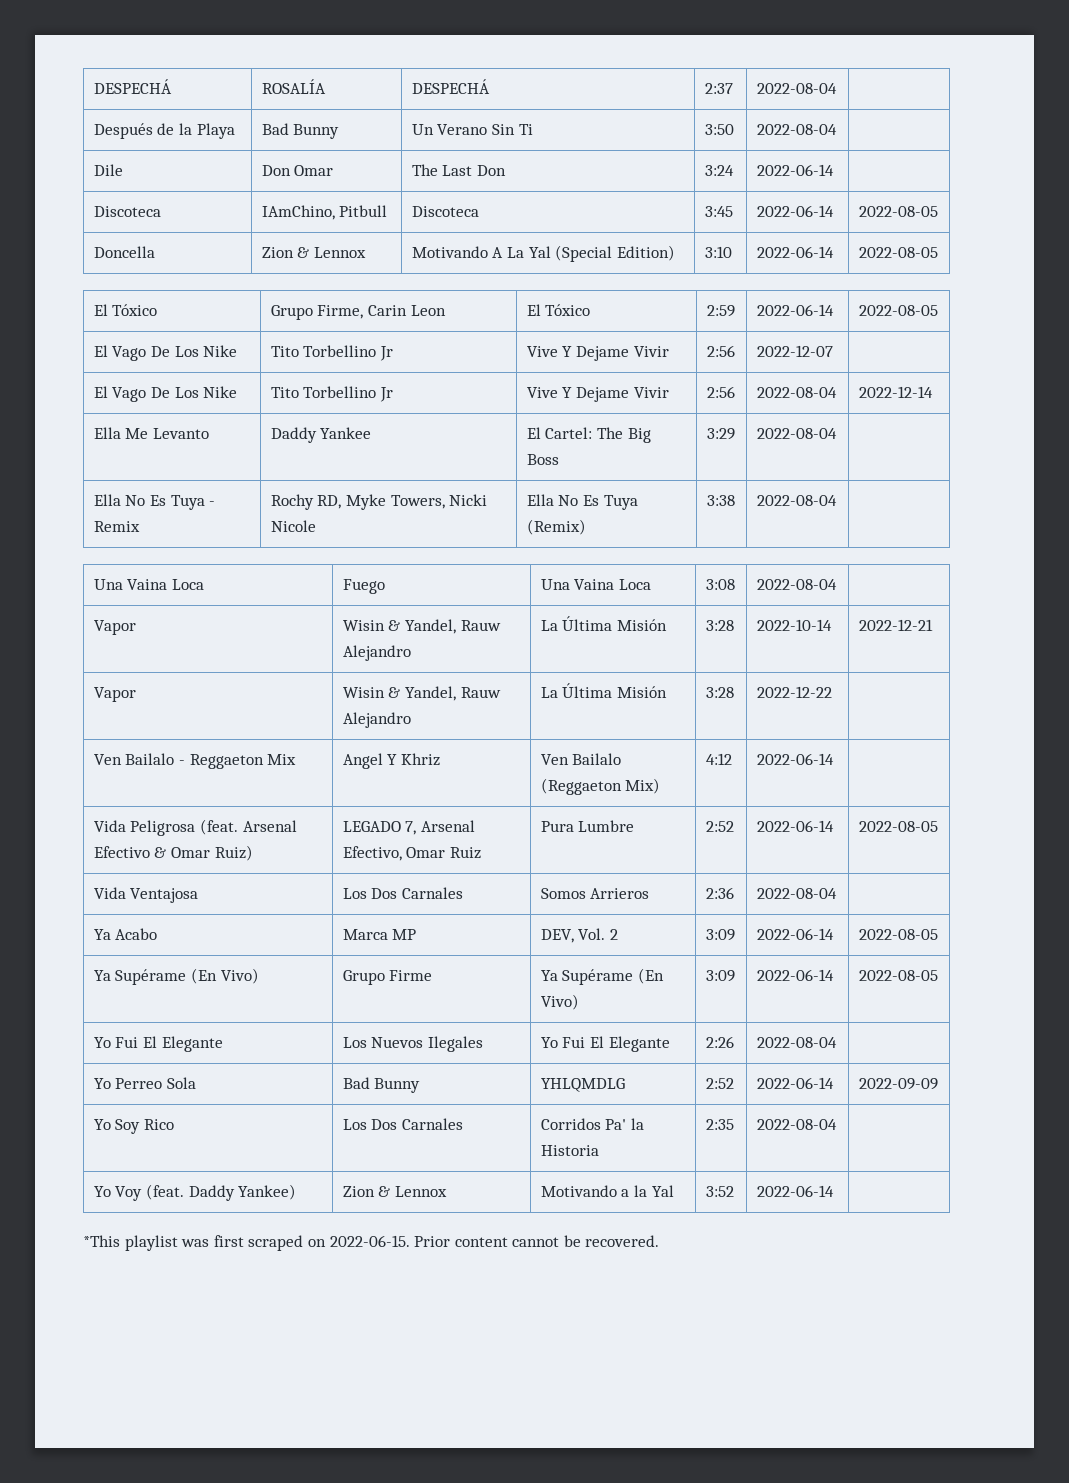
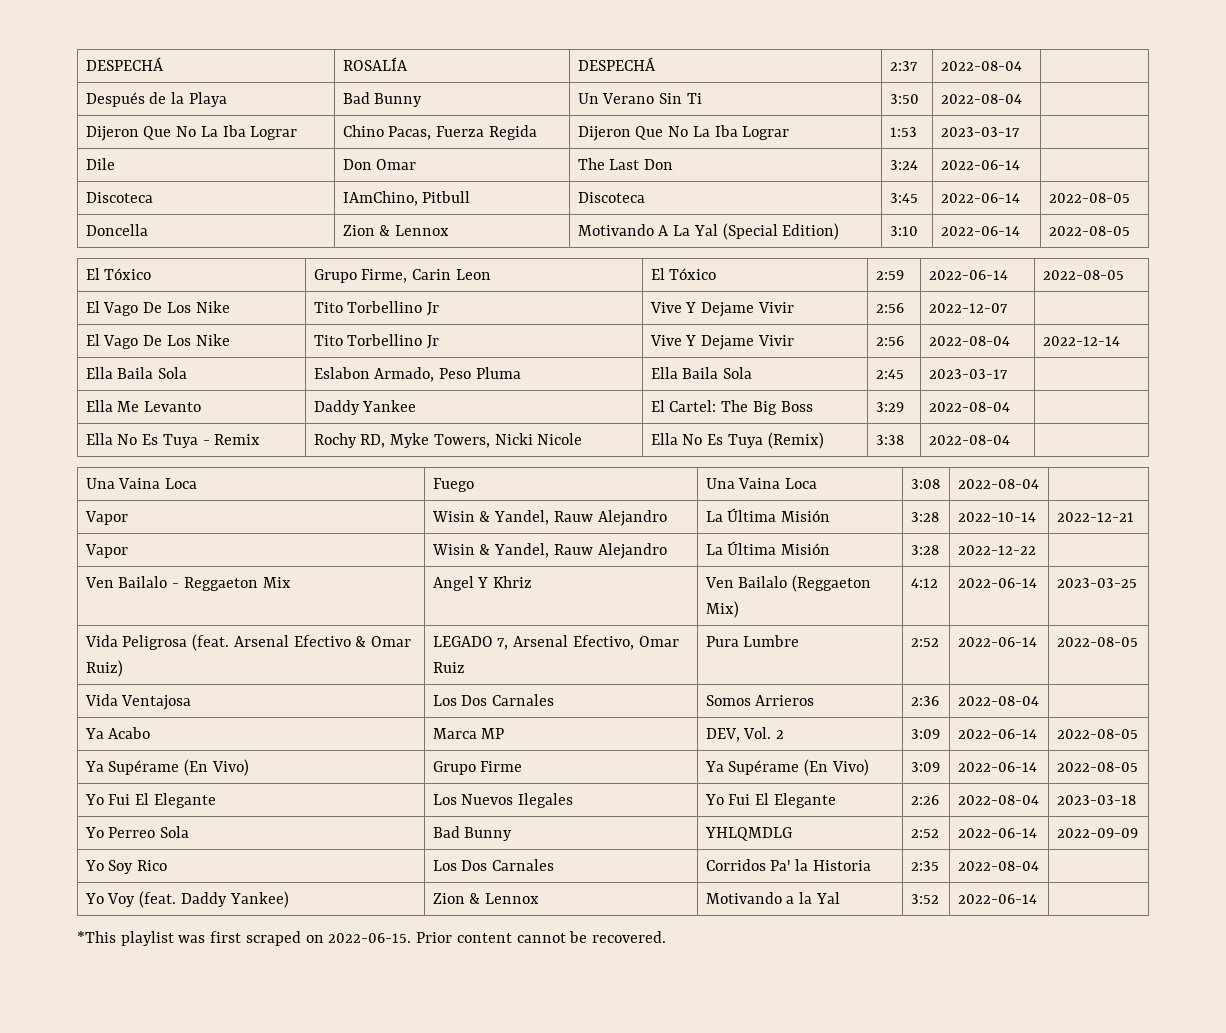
+ Dijeron Que No La Iba Lograr | Chino Pacas, Fuerza Regida | Dijeron Que No La Iba Lograr | 1:53 | 2023-03-17 |
+ Ella Baila Sola | Eslabon Armado, Peso Pluma | Ella Baila Sola | 2:45 | 2023-03-17 |
- Ven Bailalo - Reggaeton Mix | Angel Y Khriz | Ven Bailalo (Reggaeton Mix) | 4:12 | 2022-06-14 |
+ Ven Bailalo - Reggaeton Mix | Angel Y Khriz | Ven Bailalo (Reggaeton Mix) | 4:12 | 2022-06-14 | 2023-03-25
- Yo Fui El Elegante | Los Nuevos Ilegales | Yo Fui El Elegante | 2:26 | 2022-08-04 |
+ Yo Fui El Elegante | Los Nuevos Ilegales | Yo Fui El Elegante | 2:26 | 2022-08-04 | 2023-03-18

